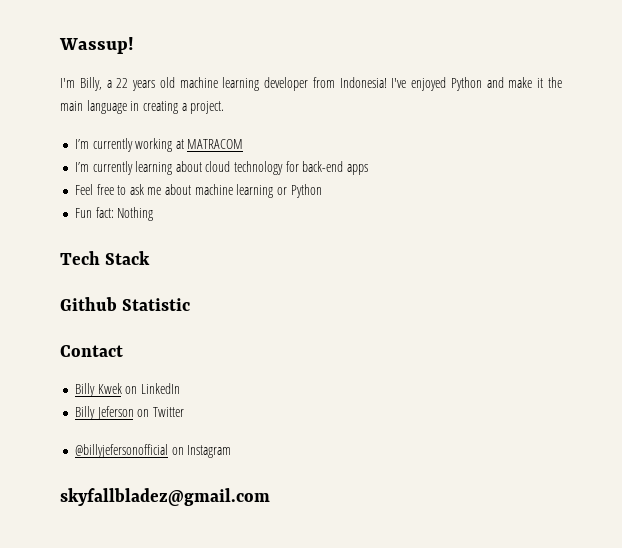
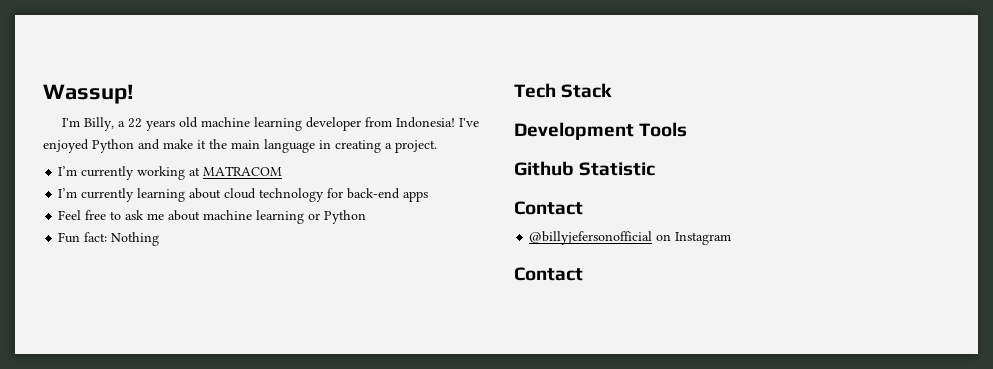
+ Development Tools
- Billy Kwek on LinkedIn
- Billy Jeferson on Twitter
  @billyjefersonofficial on Instagram
- skyfallbladez@gmail.com
+ Contact

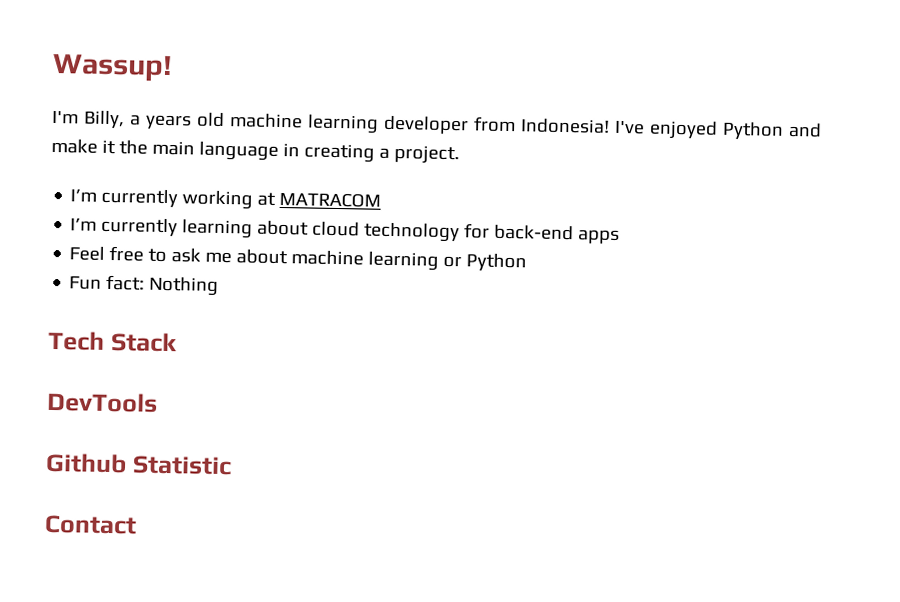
- I'm Billy, a 22 years old machine learning developer from Indonesia!
+ I'm Billy, a years old machine learning developer from Indonesia!
- Development Tools
+ DevTools
- @billyjefersonofficial on Instagram
- Contact

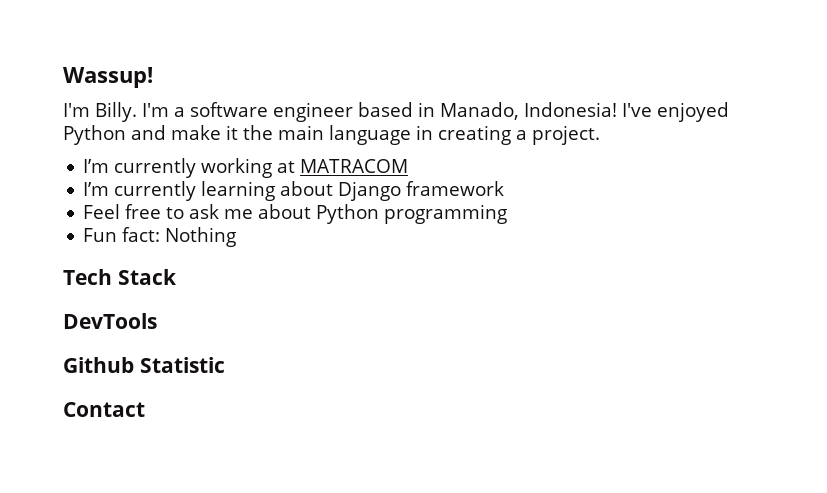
- I'm Billy, a years old machine learning developer from Indonesia!
+ I'm Billy. I'm a software engineer based in Manado, Indonesia!
- I’m currently learning about cloud technology for back-end apps
+ I’m currently learning about Django framework
- Feel free to ask me about machine learning or Python
+ Feel free to ask me about Python programming

